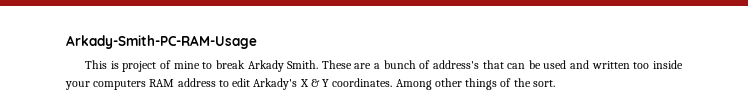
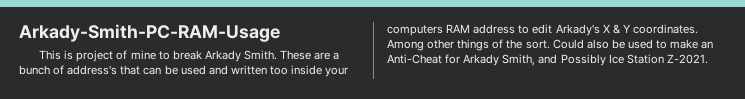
+ Could also be used to make an Anti-Cheat for Arkady Smith, and Possibly Ice Station Z-2021.

